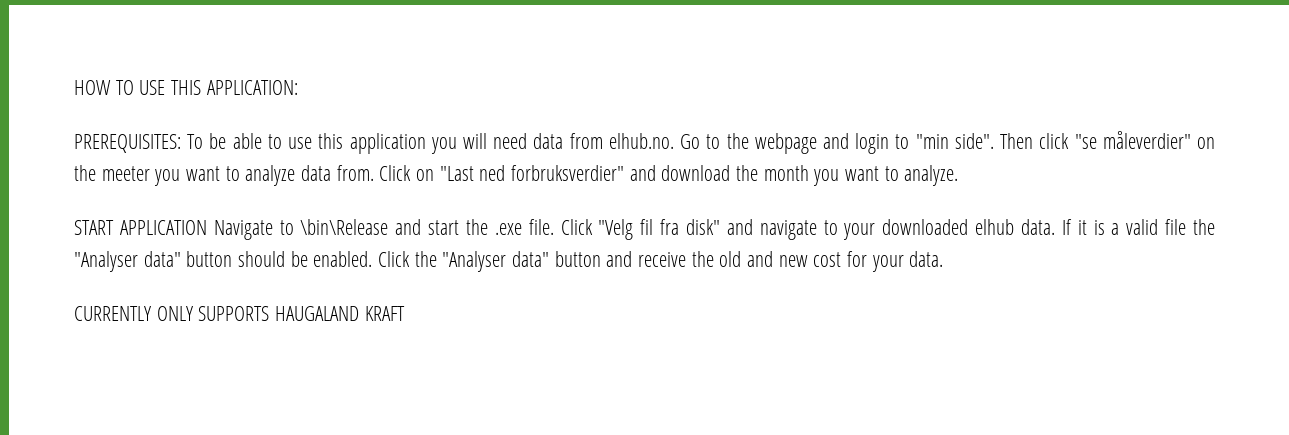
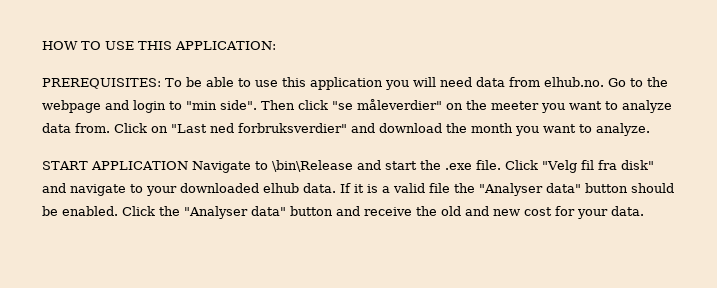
- CURRENTLY ONLY SUPPORTS HAUGALAND KRAFT

